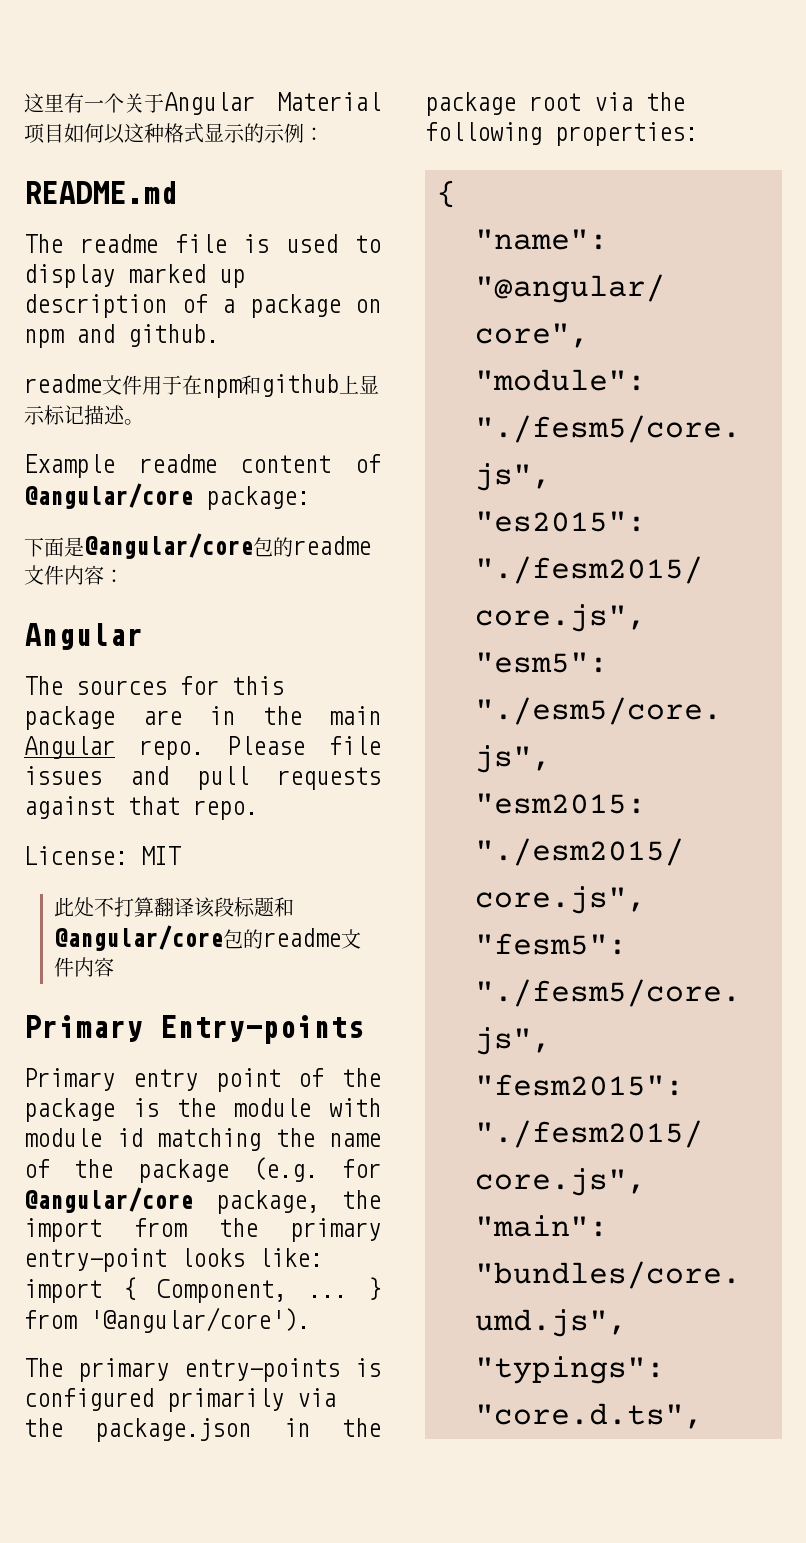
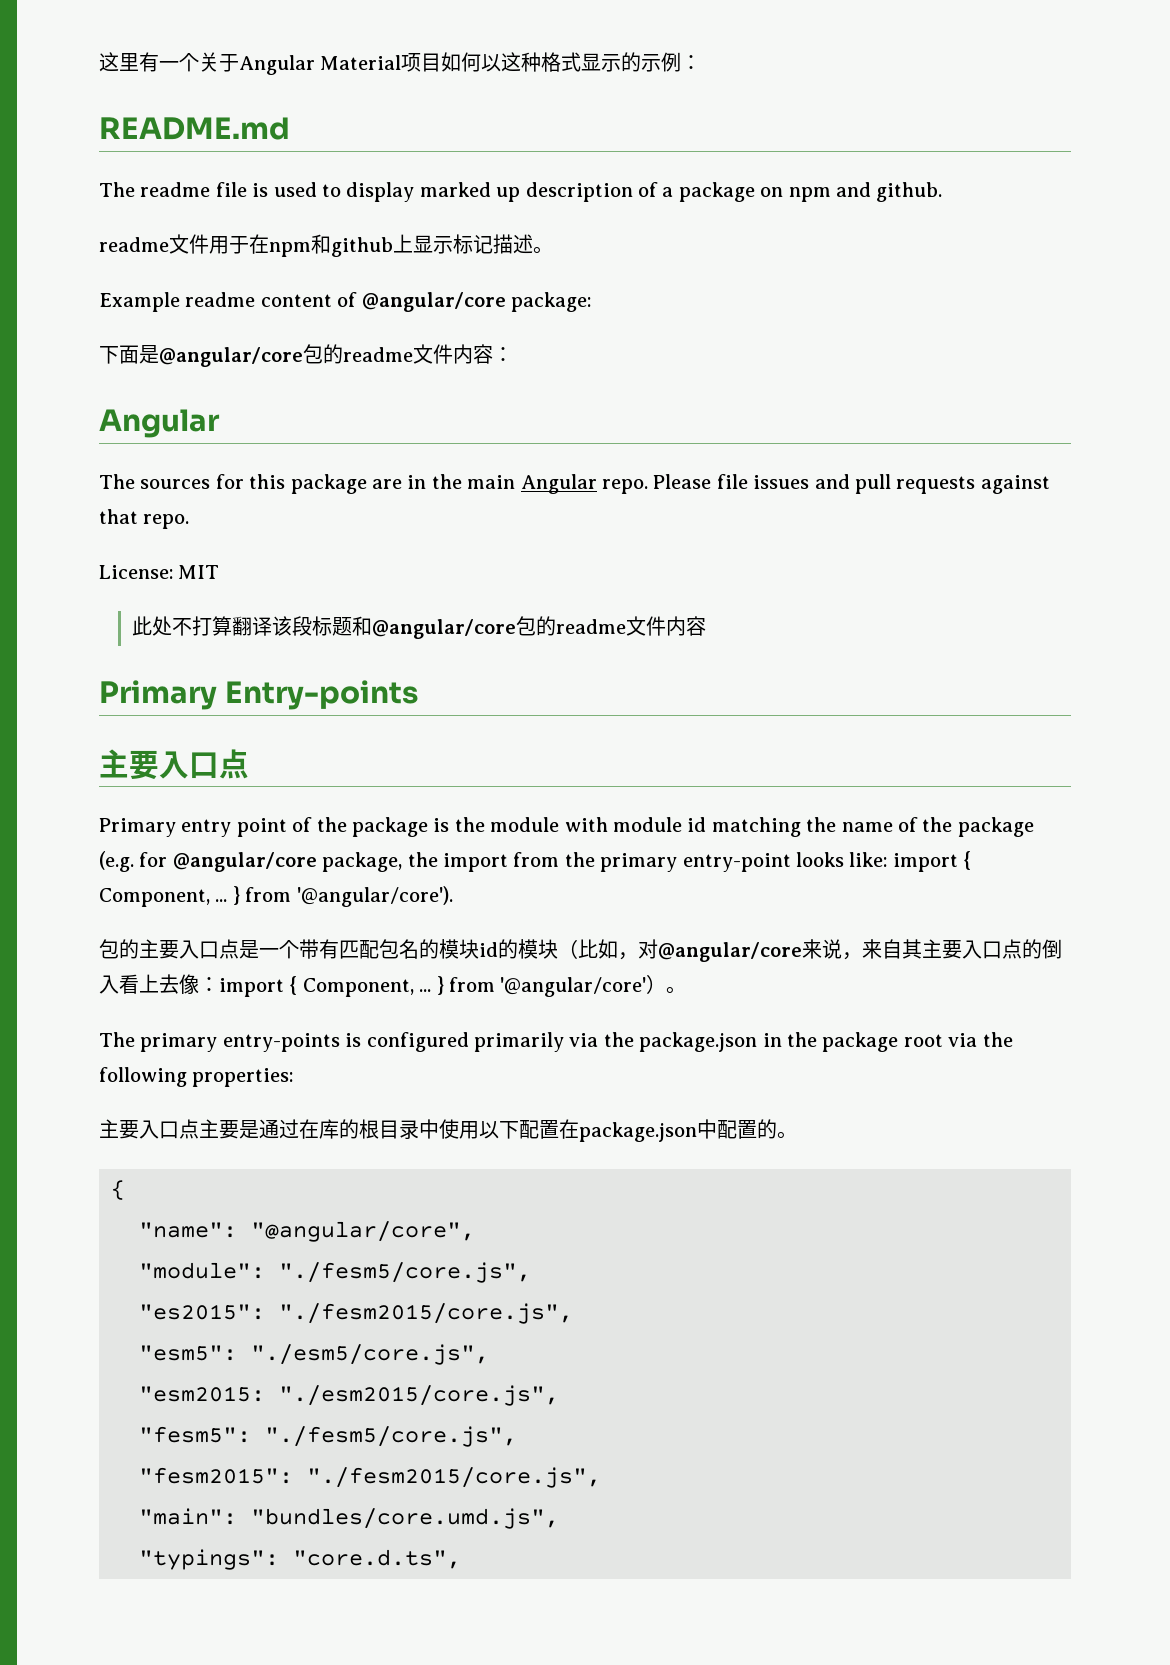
  Primary Entry-points
+ 主要入口点
+ 包的主要入口点是一个带有匹配包名的模块id的模块（比如，对@angular/core来说，来自其主要入口点的倒入看上去像：import { Component, ... } from '@angular/core'）。
+ 主要入口点主要是通过在库的根目录中使用以下配置在package.json中配置的。

